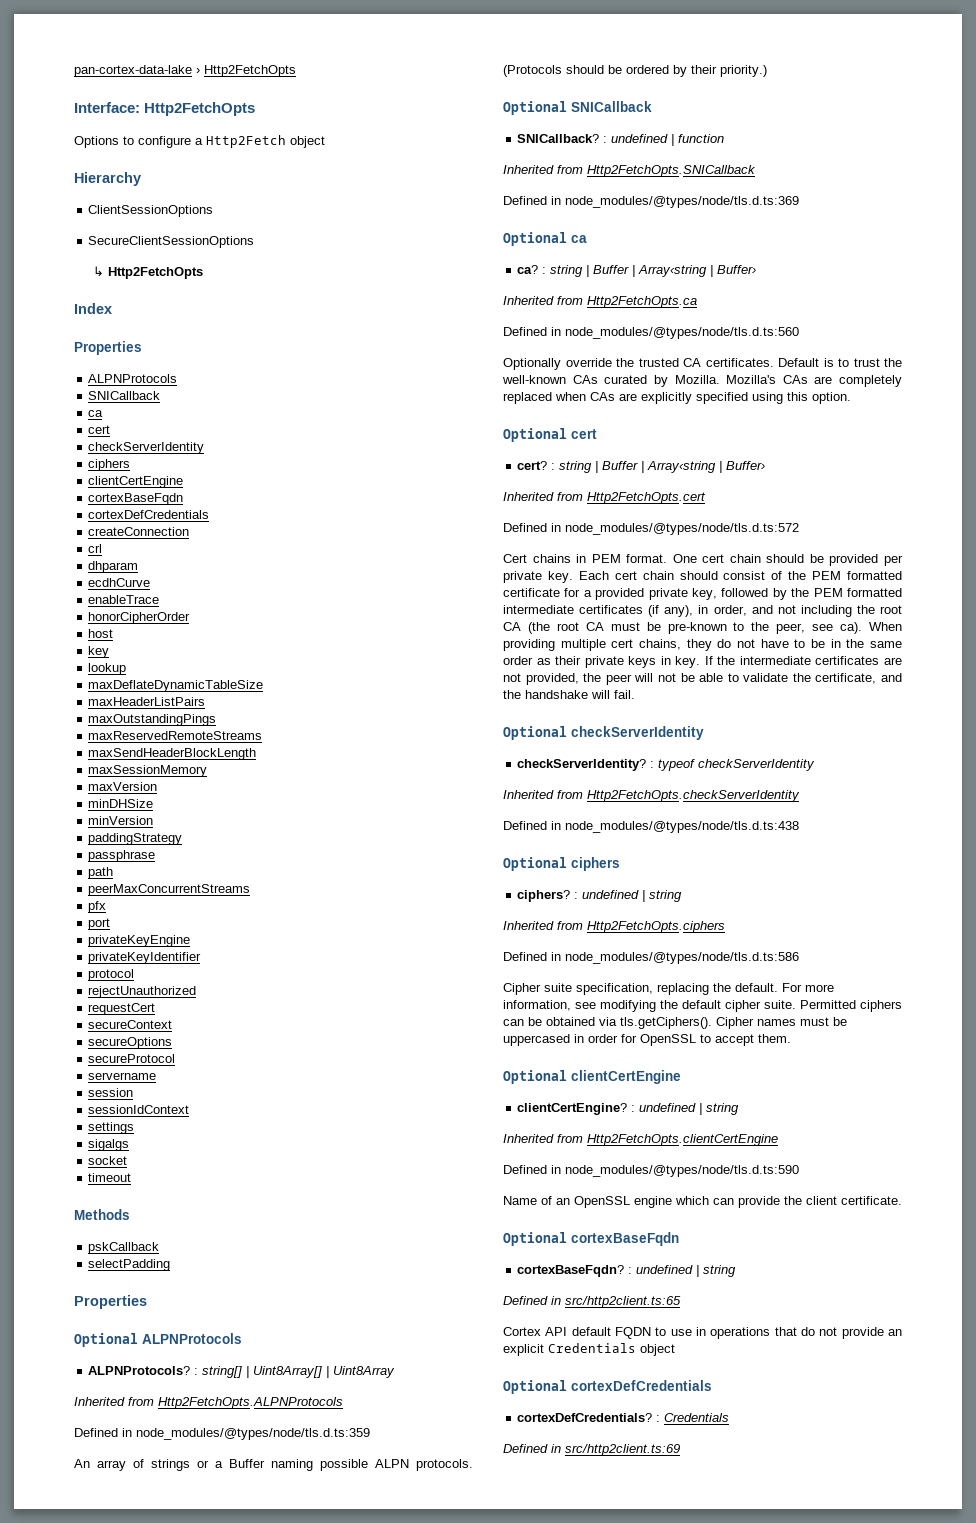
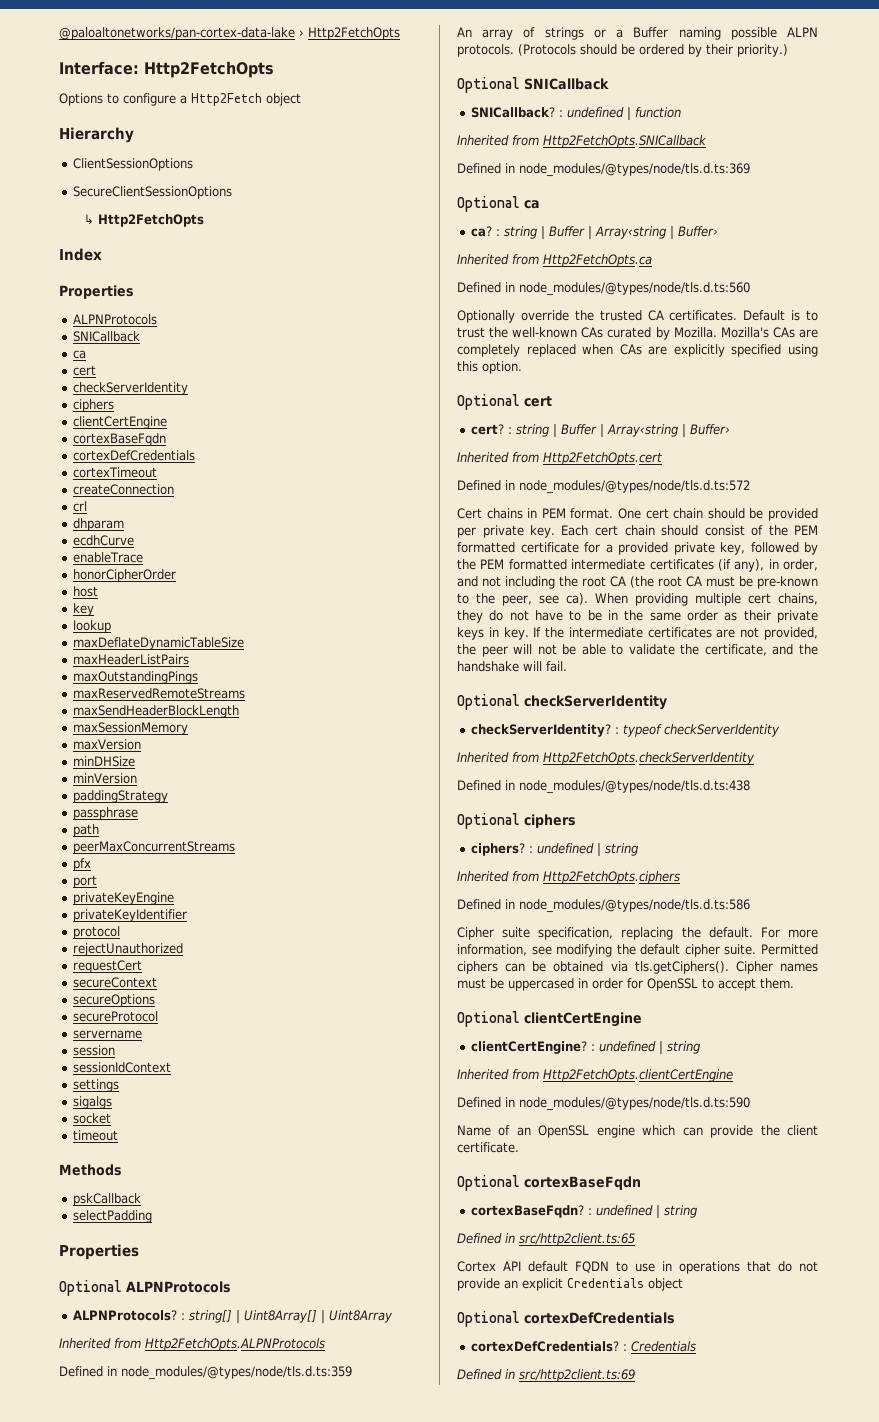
- pan-cortex-data-lake › Http2FetchOpts
+ @paloaltonetworks/pan-cortex-data-lake › Http2FetchOpts
+ cortexTimeout

